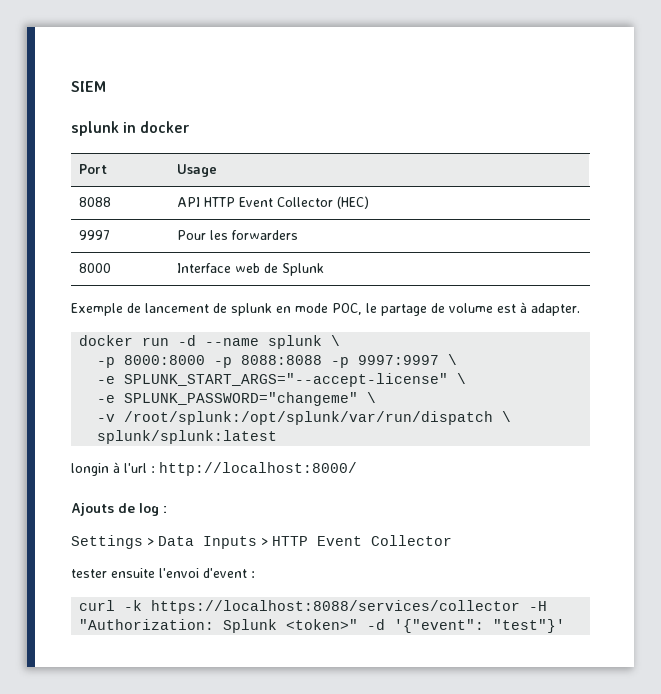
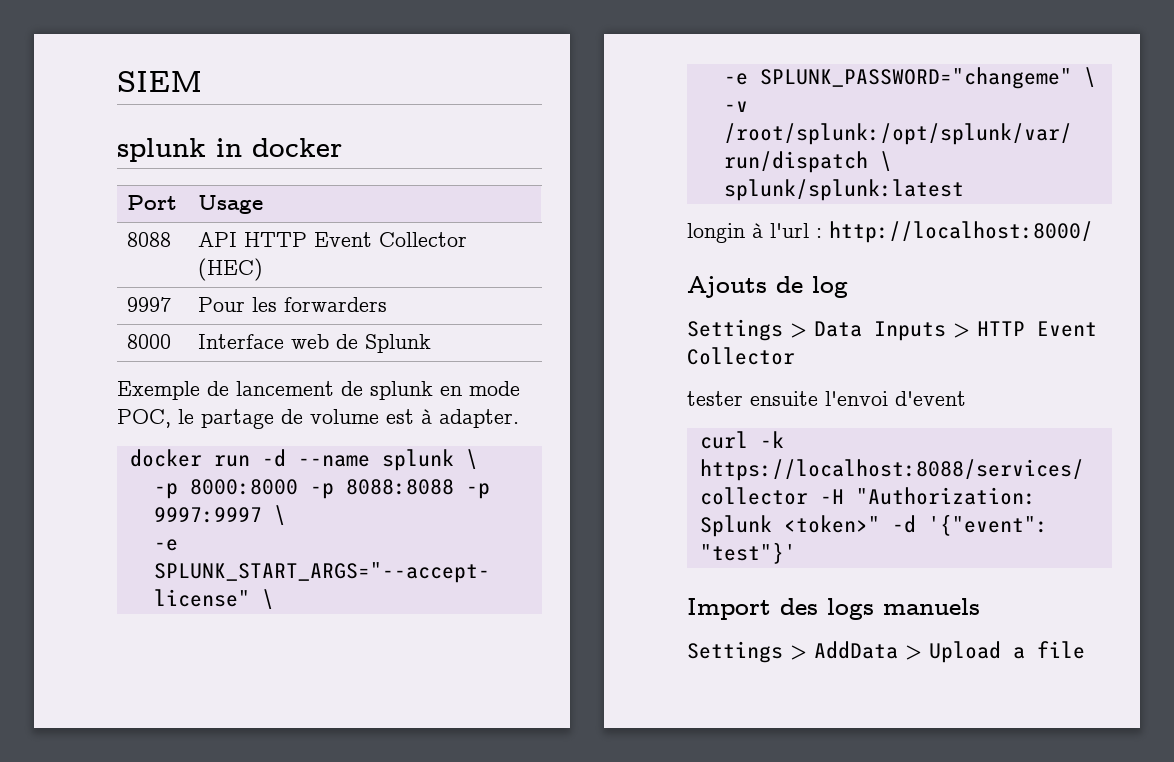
- Ajouts de log :
+ Ajouts de log
- tester ensuite l'envoi d'event :
+ tester ensuite l'envoi d'event
+ Import des logs manuels
+ Settings > AddData > Upload a file

